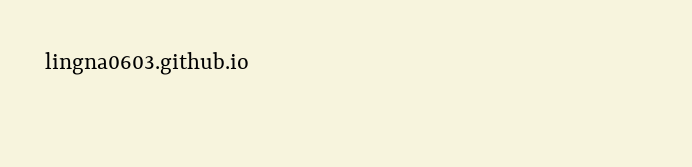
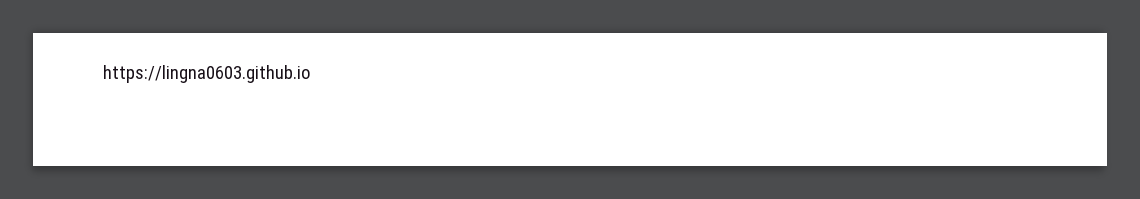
- lingna0603.github.io
+ https://lingna0603.github.io

